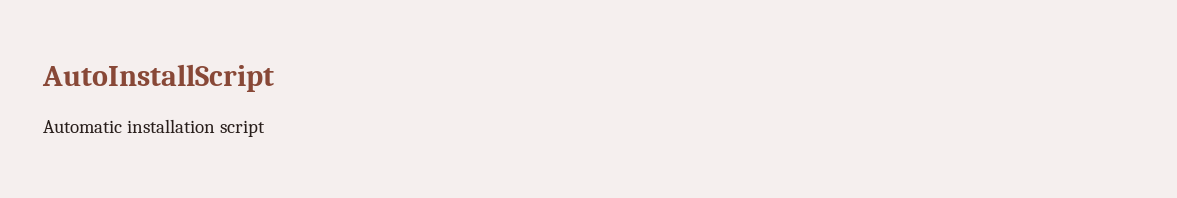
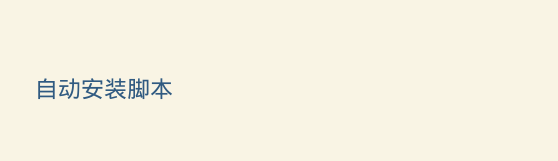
- AutoInstallScript
- Automatic installation script
+ 自动安装脚本

